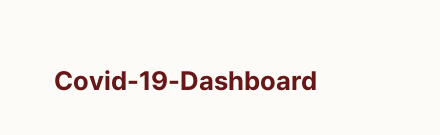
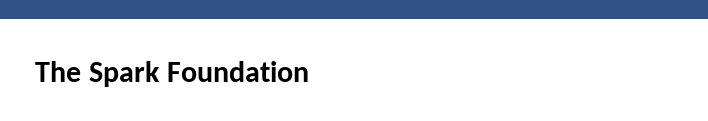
- Covid-19-Dashboard
+ The Spark Foundation

